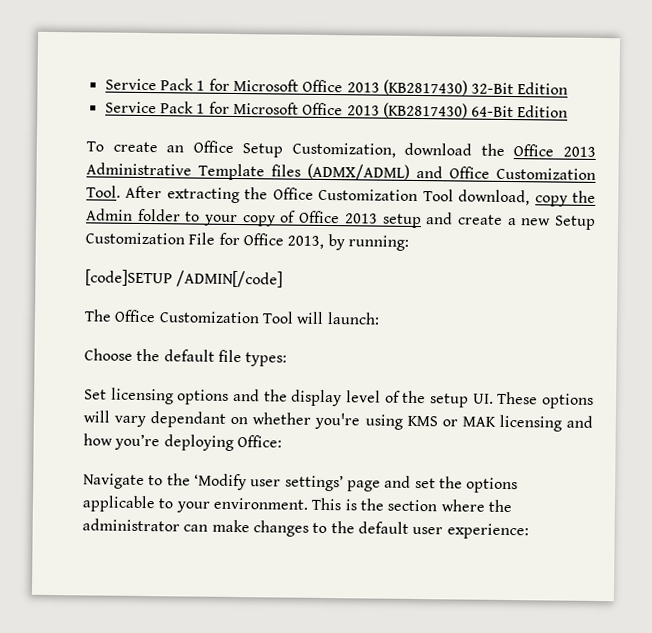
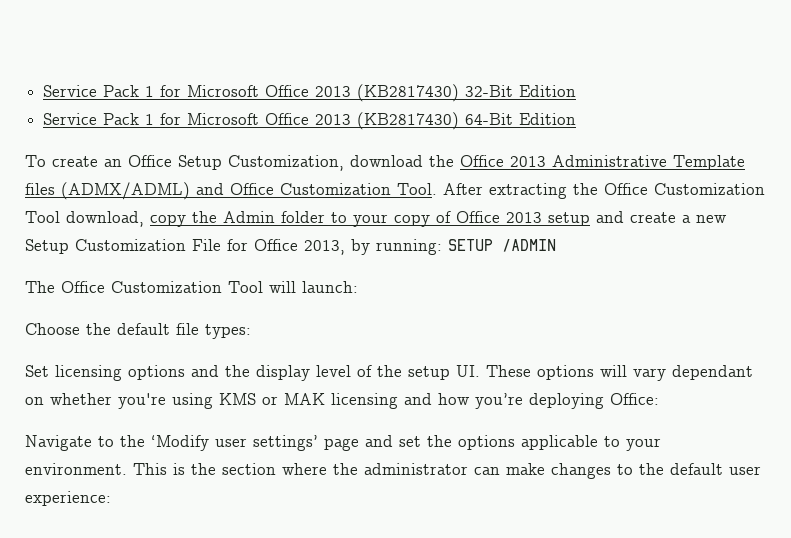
- After extracting the Office Customization Tool download, copy the Admin folder to your copy of Office 2013 setup and create a new Setup Customization File for Office 2013, by running:
- [code]SETUP /ADMIN[/code]
+ After extracting the Office Customization Tool download, copy the Admin folder to your copy of Office 2013 setup and create a new Setup Customization File for Office 2013, by running: SETUP /ADMIN

